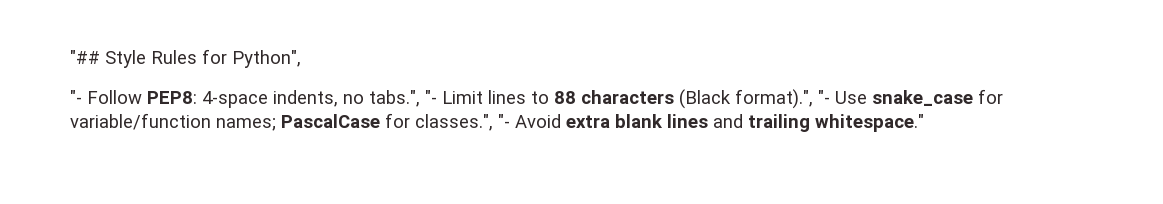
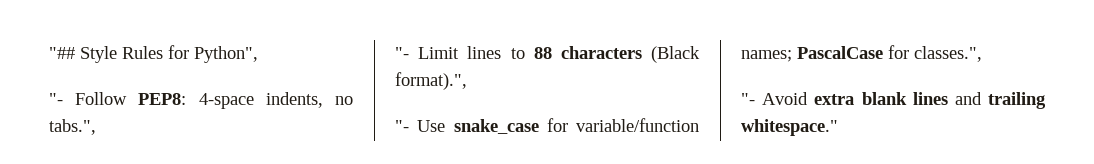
- "- Follow PEP8: 4-space indents, no tabs.", "- Limit lines to 88 characters (Black format).", "- Use snake_case for variable/function names; PascalCase for classes.", "- Avoid extra blank lines and trailing whitespace."
+ "- Follow PEP8: 4-space indents, no tabs.",
+ "- Limit lines to 88 characters (Black format).",
+ "- Use snake_case for variable/function names; PascalCase for classes.",
+ "- Avoid extra blank lines and trailing whitespace."

